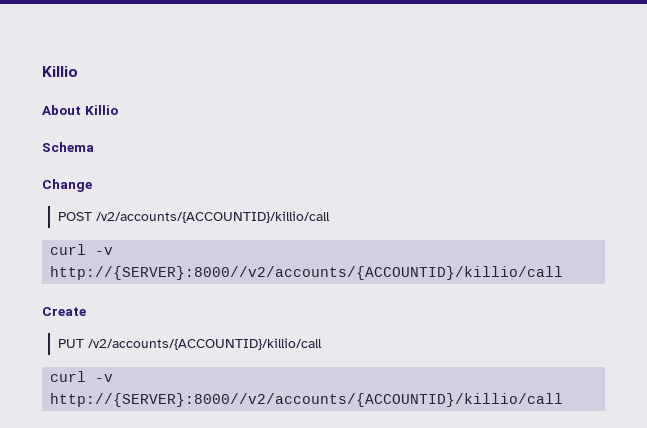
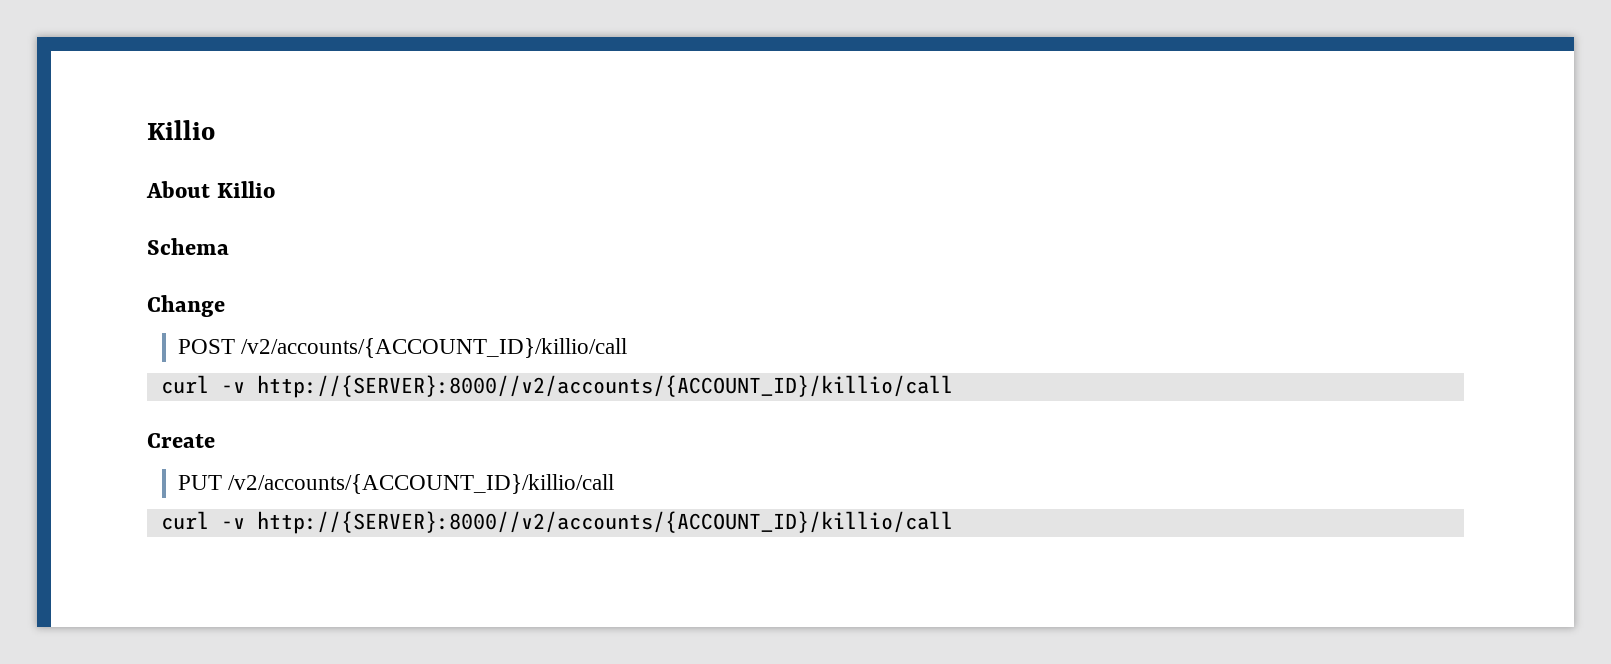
- POST /v2/accounts/{ACCOUNTID}/killio/call
- curl -v http://{SERVER}:8000//v2/accounts/{ACCOUNTID}/killio/call
+ POST /v2/accounts/{ACCOUNT_ID}/killio/call
+ curl -v http://{SERVER}:8000//v2/accounts/{ACCOUNT_ID}/killio/call
- PUT /v2/accounts/{ACCOUNTID}/killio/call
- curl -v http://{SERVER}:8000//v2/accounts/{ACCOUNTID}/killio/call
+ PUT /v2/accounts/{ACCOUNT_ID}/killio/call
+ curl -v http://{SERVER}:8000//v2/accounts/{ACCOUNT_ID}/killio/call

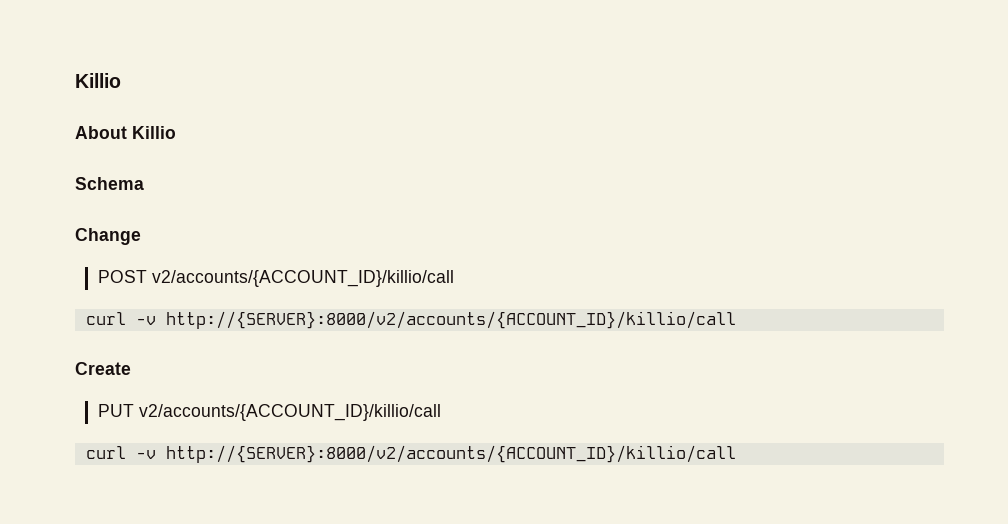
- POST /v2/accounts/{ACCOUNT_ID}/killio/call
- curl -v http://{SERVER}:8000//v2/accounts/{ACCOUNT_ID}/killio/call
+ POST v2/accounts/{ACCOUNT_ID}/killio/call
+ curl -v http://{SERVER}:8000/v2/accounts/{ACCOUNT_ID}/killio/call
- PUT /v2/accounts/{ACCOUNT_ID}/killio/call
- curl -v http://{SERVER}:8000//v2/accounts/{ACCOUNT_ID}/killio/call
+ PUT v2/accounts/{ACCOUNT_ID}/killio/call
+ curl -v http://{SERVER}:8000/v2/accounts/{ACCOUNT_ID}/killio/call

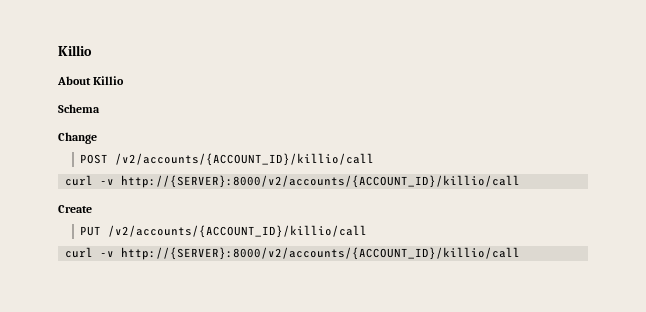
- POST v2/accounts/{ACCOUNT_ID}/killio/call
+ POST /v2/accounts/{ACCOUNT_ID}/killio/call
- PUT v2/accounts/{ACCOUNT_ID}/killio/call
+ PUT /v2/accounts/{ACCOUNT_ID}/killio/call

